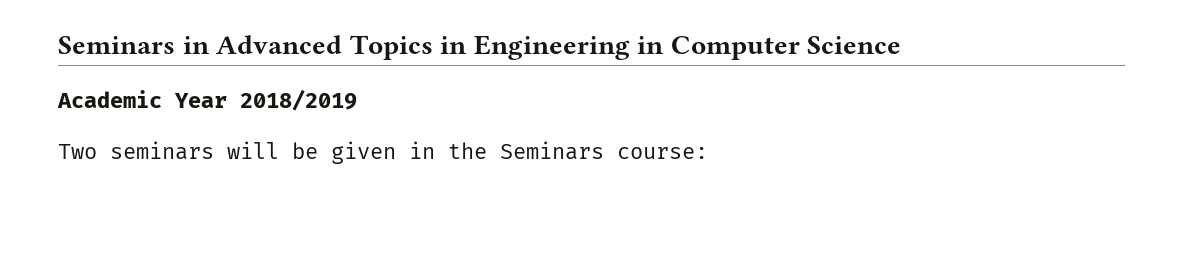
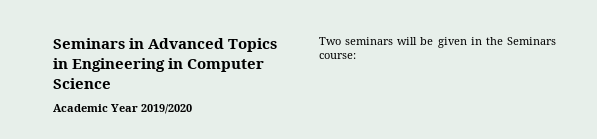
- Academic Year 2018/2019
+ Academic Year 2019/2020

